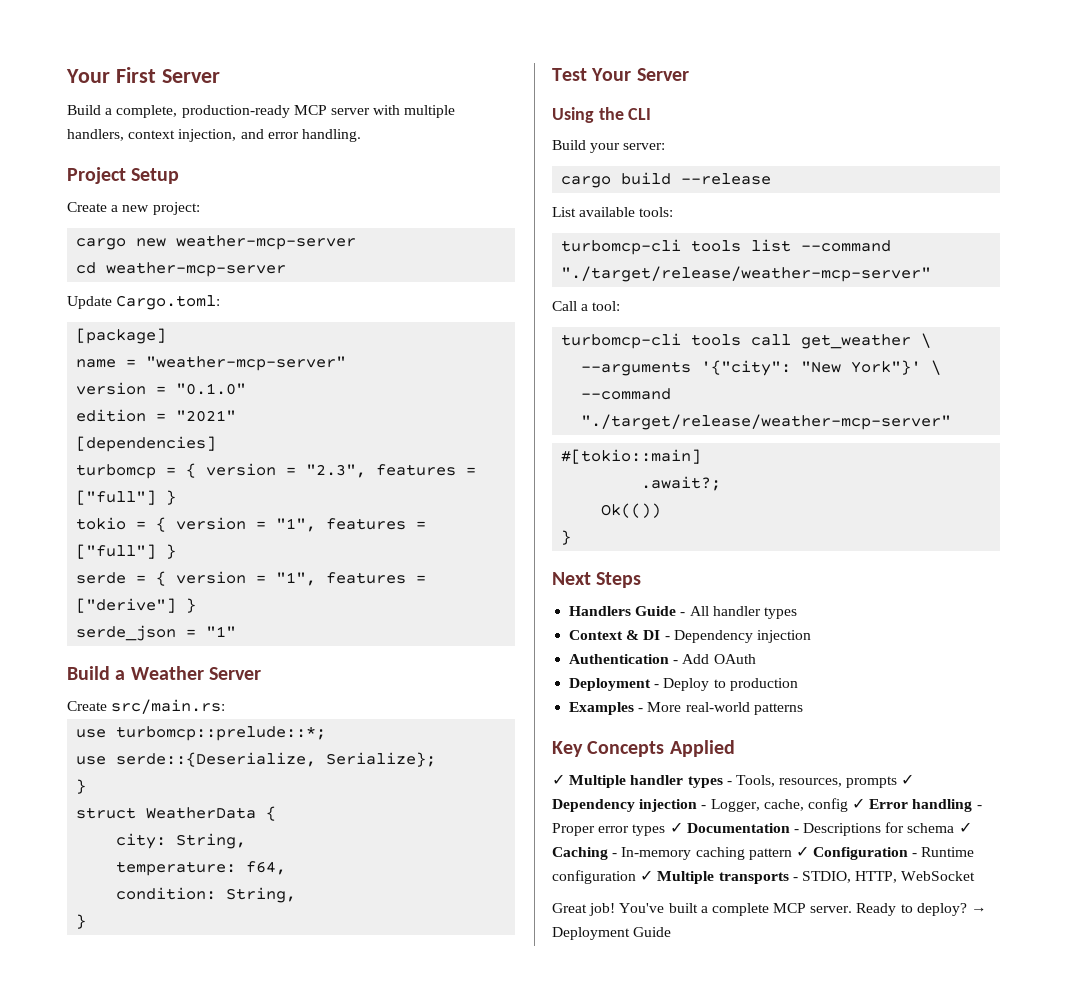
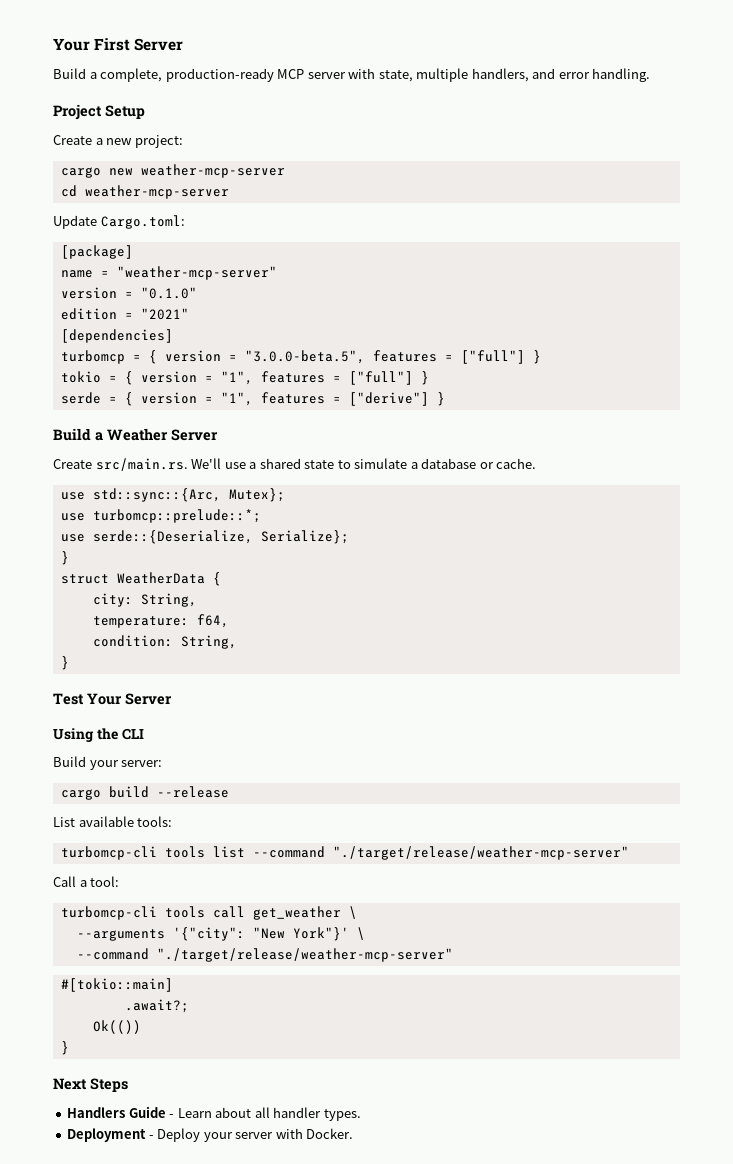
- Build a complete, production-ready MCP server with multiple handlers, context injection, and error handling.
+ Build a complete, production-ready MCP server with state, multiple handlers, and error handling.
- turbomcp = { version = "2.3", features = ["full"] }
+ turbomcp = { version = "3.0.0-beta.5", features = ["full"] }
- serde_json = "1"
- Create src/main.rs:
+ Create src/main.rs. We'll use a shared state to simulate a database or cache.
+ use std::sync::{Arc, Mutex};
- Handlers Guide - All handler types
- Context & DI - Dependency injection
- Authentication - Add OAuth
- Deployment - Deploy to production
- Examples - More real-world patterns
- Key Concepts Applied
- ✓ Multiple handler types - Tools, resources, prompts ✓ Dependency injection - Logger, cache, config ✓ Error handling - Proper error types ✓ Documentation - Descriptions for schema ✓ Caching - In-memory caching pattern ✓ Configuration - Runtime configuration ✓ Multiple transports - STDIO, HTTP, WebSocket
- Great job! You've built a complete MCP server. Ready to deploy? → Deployment Guide
+ Handlers Guide - Learn about all handler types.
+ Deployment - Deploy your server with Docker.

